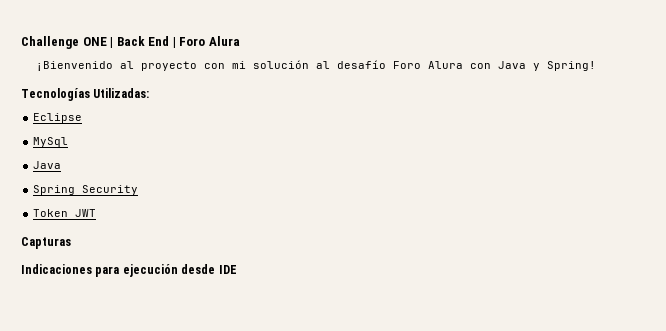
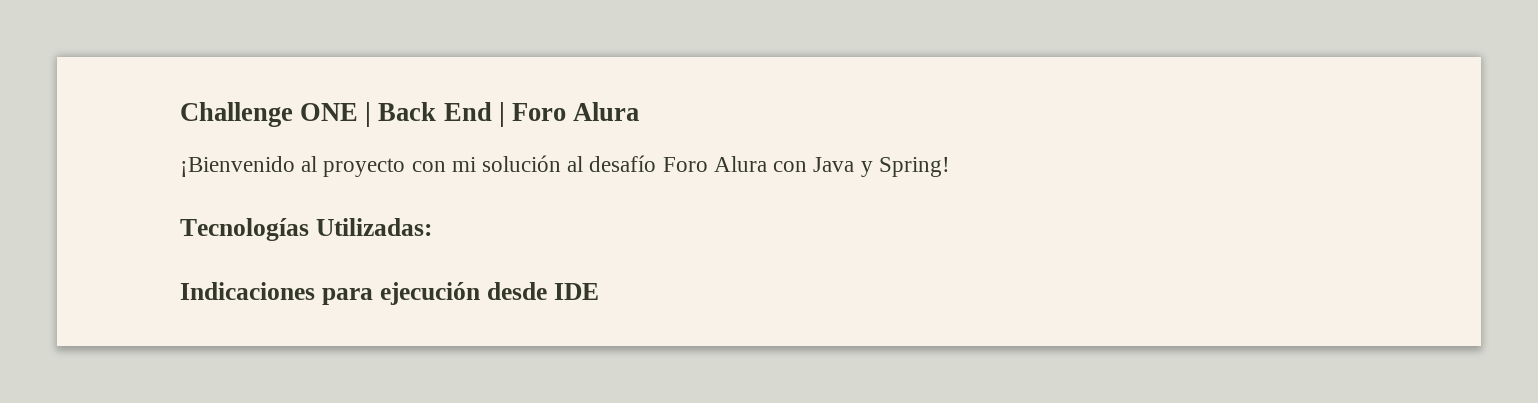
- Eclipse
- MySql
- Java
- Spring Security
- Token JWT
- Capturas

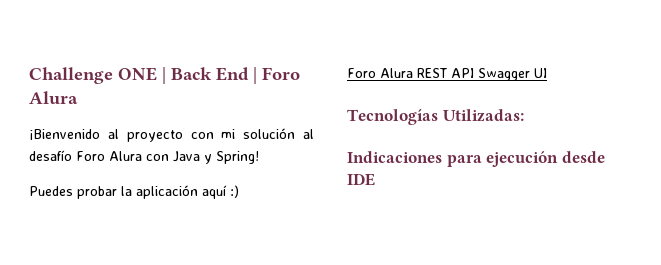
+ Puedes probar la aplicación aquí :)
+ Foro Alura REST API Swagger UI

